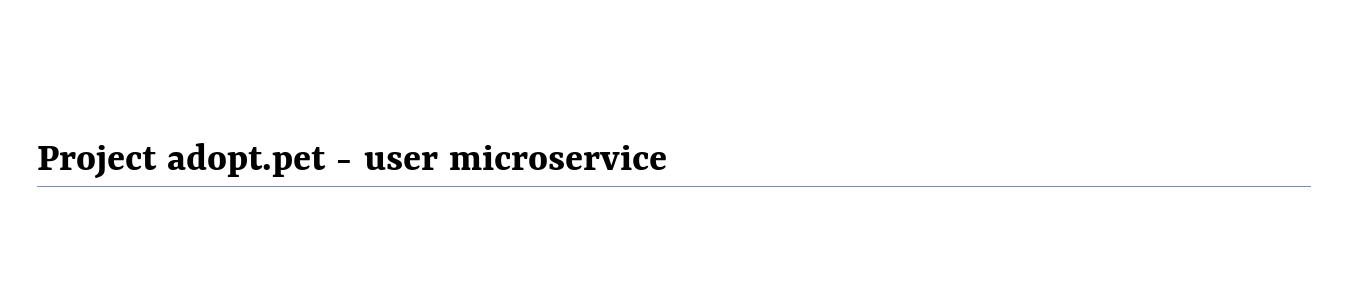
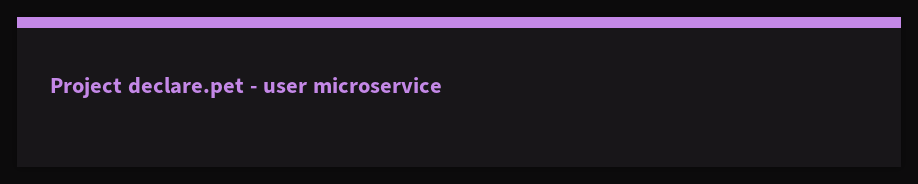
- Project adopt.pet - user microservice
+ Project declare.pet - user microservice

